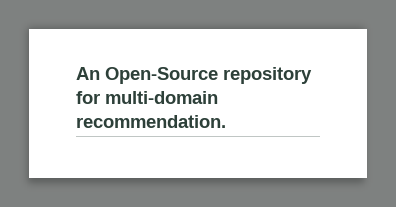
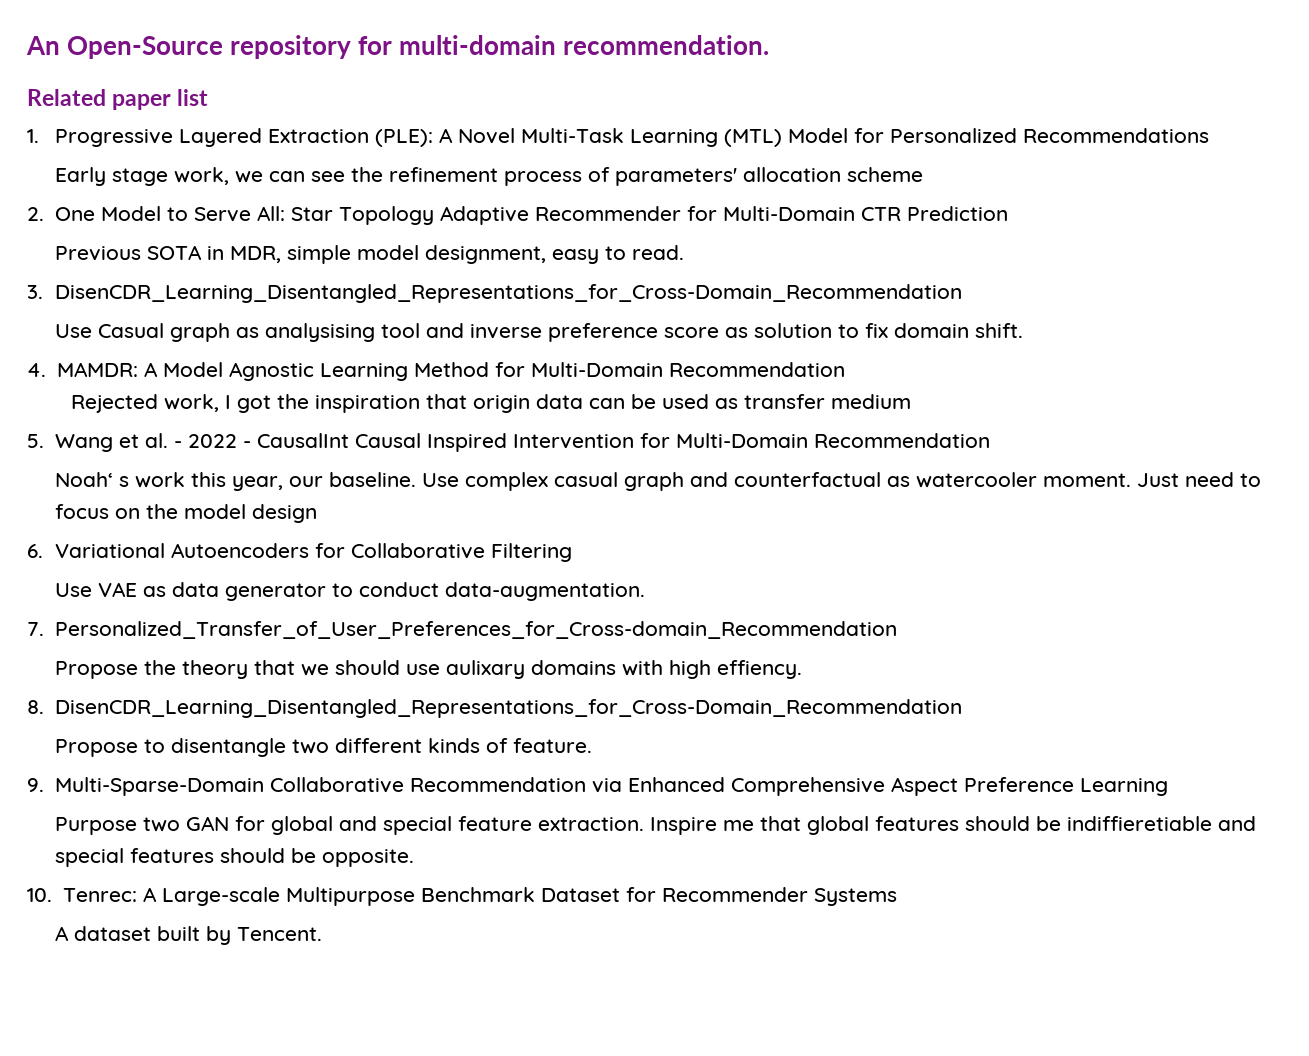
+ Related paper list
+ 1. Progressive Layered Extraction (PLE): A Novel Multi-Task Learning (MTL) Model for Personalized Recommendations
+ Early stage work, we can see the refinement process of parameters' allocation scheme
+ 2. One Model to Serve All: Star Topology Adaptive Recommender for Multi-Domain CTR Prediction
+ Previous SOTA in MDR, simple model designment, easy to read.
+ 3. DisenCDR_Learning_Disentangled_Representations_for_Cross-Domain_Recommendation
+ Use Casual graph as analysising tool and inverse preference score as solution to fix domain shift.
+ 4. MAMDR: A Model Agnostic Learning Method for Multi-Domain Recommendation
+ Rejected work, I got the inspiration that origin data can be used as transfer medium
+ 5. Wang et al. - 2022 - CausalInt Causal Inspired Intervention for Multi-Domain Recommendation
+ Noah‘ s work this year, our baseline. Use complex casual graph and counterfactual as watercooler moment. Just need to focus on the model design
+ 6. Variational Autoencoders for Collaborative Filtering
+ Use VAE as data generator to conduct data-augmentation.
+ 7. Personalized_Transfer_of_User_Preferences_for_Cross-domain_Recommendation
+ Propose the theory that we should use aulixary domains with high effiency.
+ 8. DisenCDR_Learning_Disentangled_Representations_for_Cross-Domain_Recommendation
+ Propose to disentangle two different kinds of feature.
+ 9. Multi-Sparse-Domain Collaborative Recommendation via Enhanced Comprehensive Aspect Preference Learning
+ Purpose two GAN for global and special feature extraction. Inspire me that global features should be indiffieretiable and special features should be opposite.
+ 10. Tenrec: A Large-scale Multipurpose Benchmark Dataset for Recommender Systems
+ A dataset built by Tencent.

